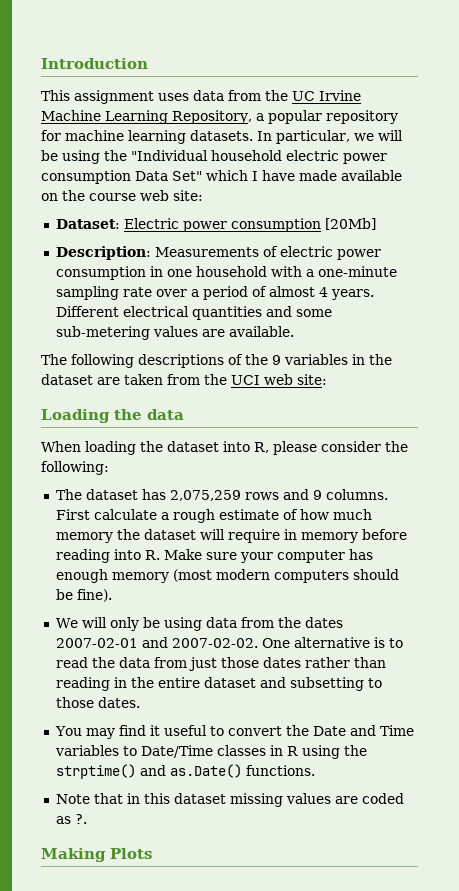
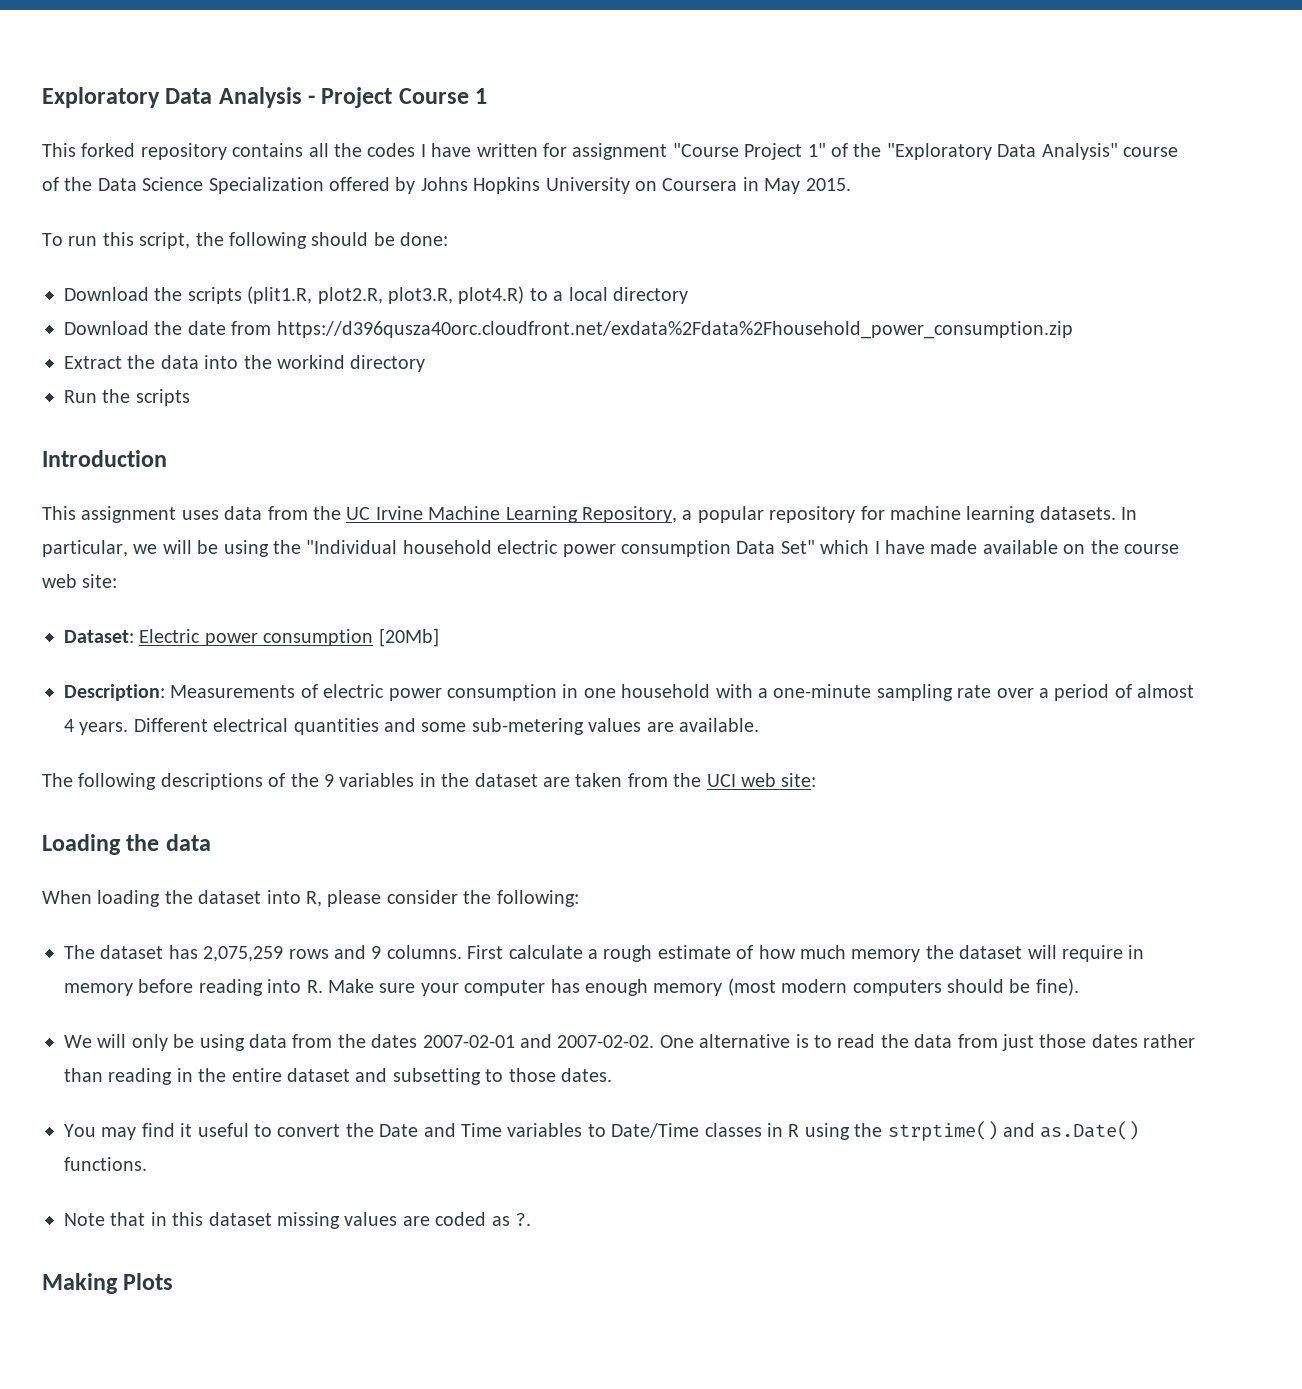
+ Exploratory Data Analysis - Project Course 1
+ This forked repository contains all the codes I have written for assignment "Course Project 1" of the "Exploratory Data Analysis" course of the Data Science Specialization offered by Johns Hopkins University on Coursera in May 2015.
+ To run this script, the following should be done:
+ Download the scripts (plit1.R, plot2.R, plot3.R, plot4.R) to a local directory
+ Download the date from https://d396qusza40orc.cloudfront.net/exdata%2Fdata%2Fhousehold_power_consumption.zip
+ Extract the data into the workind directory
+ Run the scripts

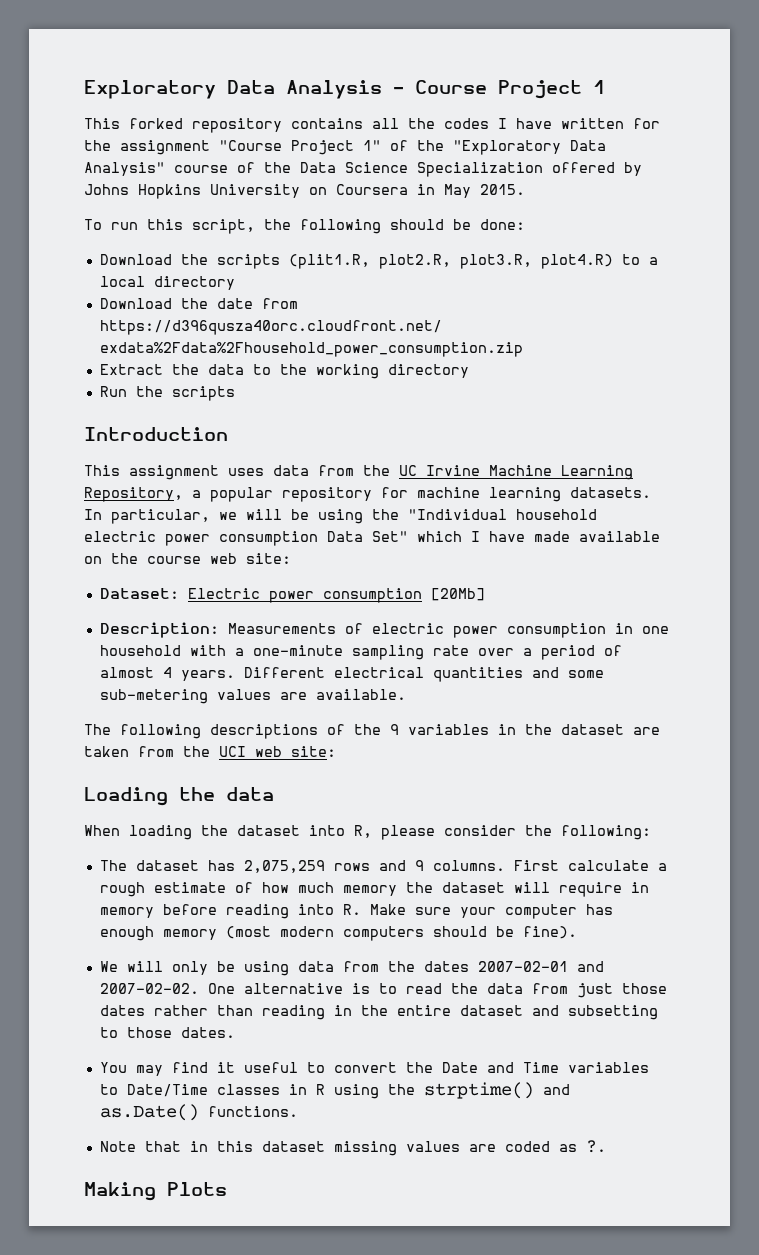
- Exploratory Data Analysis - Project Course 1
+ Exploratory Data Analysis - Course Project 1
- This forked repository contains all the codes I have written for assignment "Course Project 1" of the "Exploratory Data Analysis" course of the Data Science Specialization offered by Johns Hopkins University on Coursera in May 2015.
+ This forked repository contains all the codes I have written for the assignment "Course Project 1" of the "Exploratory Data Analysis" course of the Data Science Specialization offered by Johns Hopkins University on Coursera in May 2015.
- Extract the data into the workind directory
+ Extract the data to the working directory

